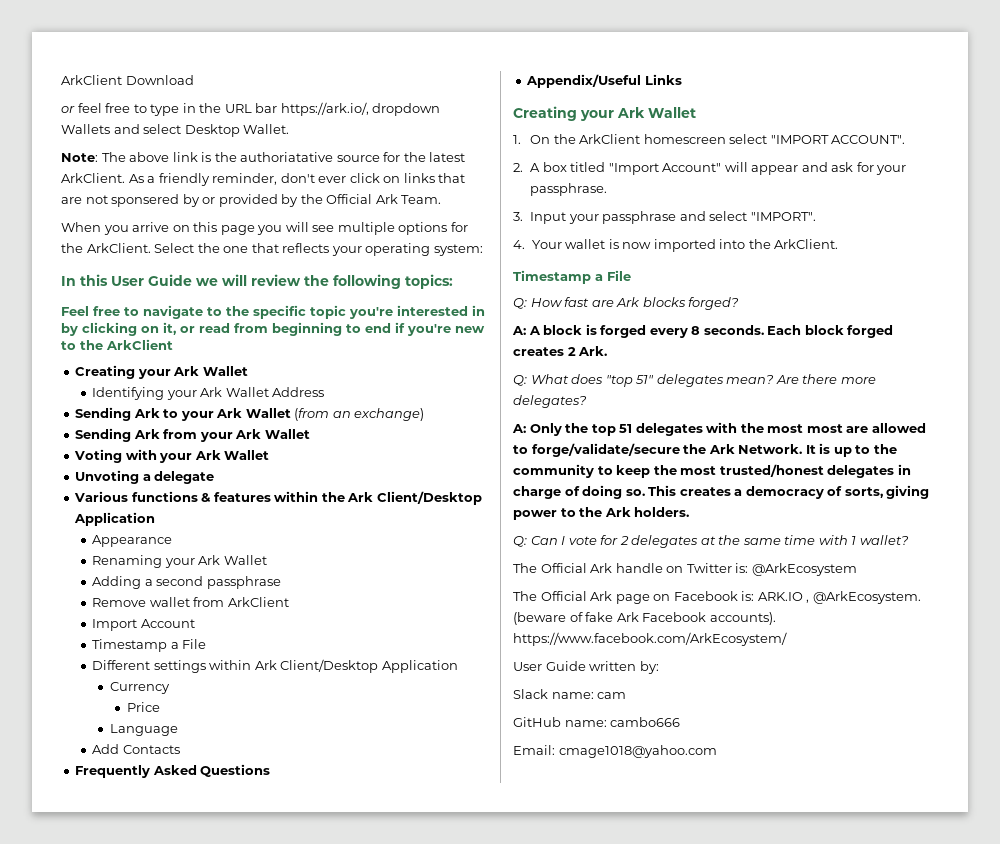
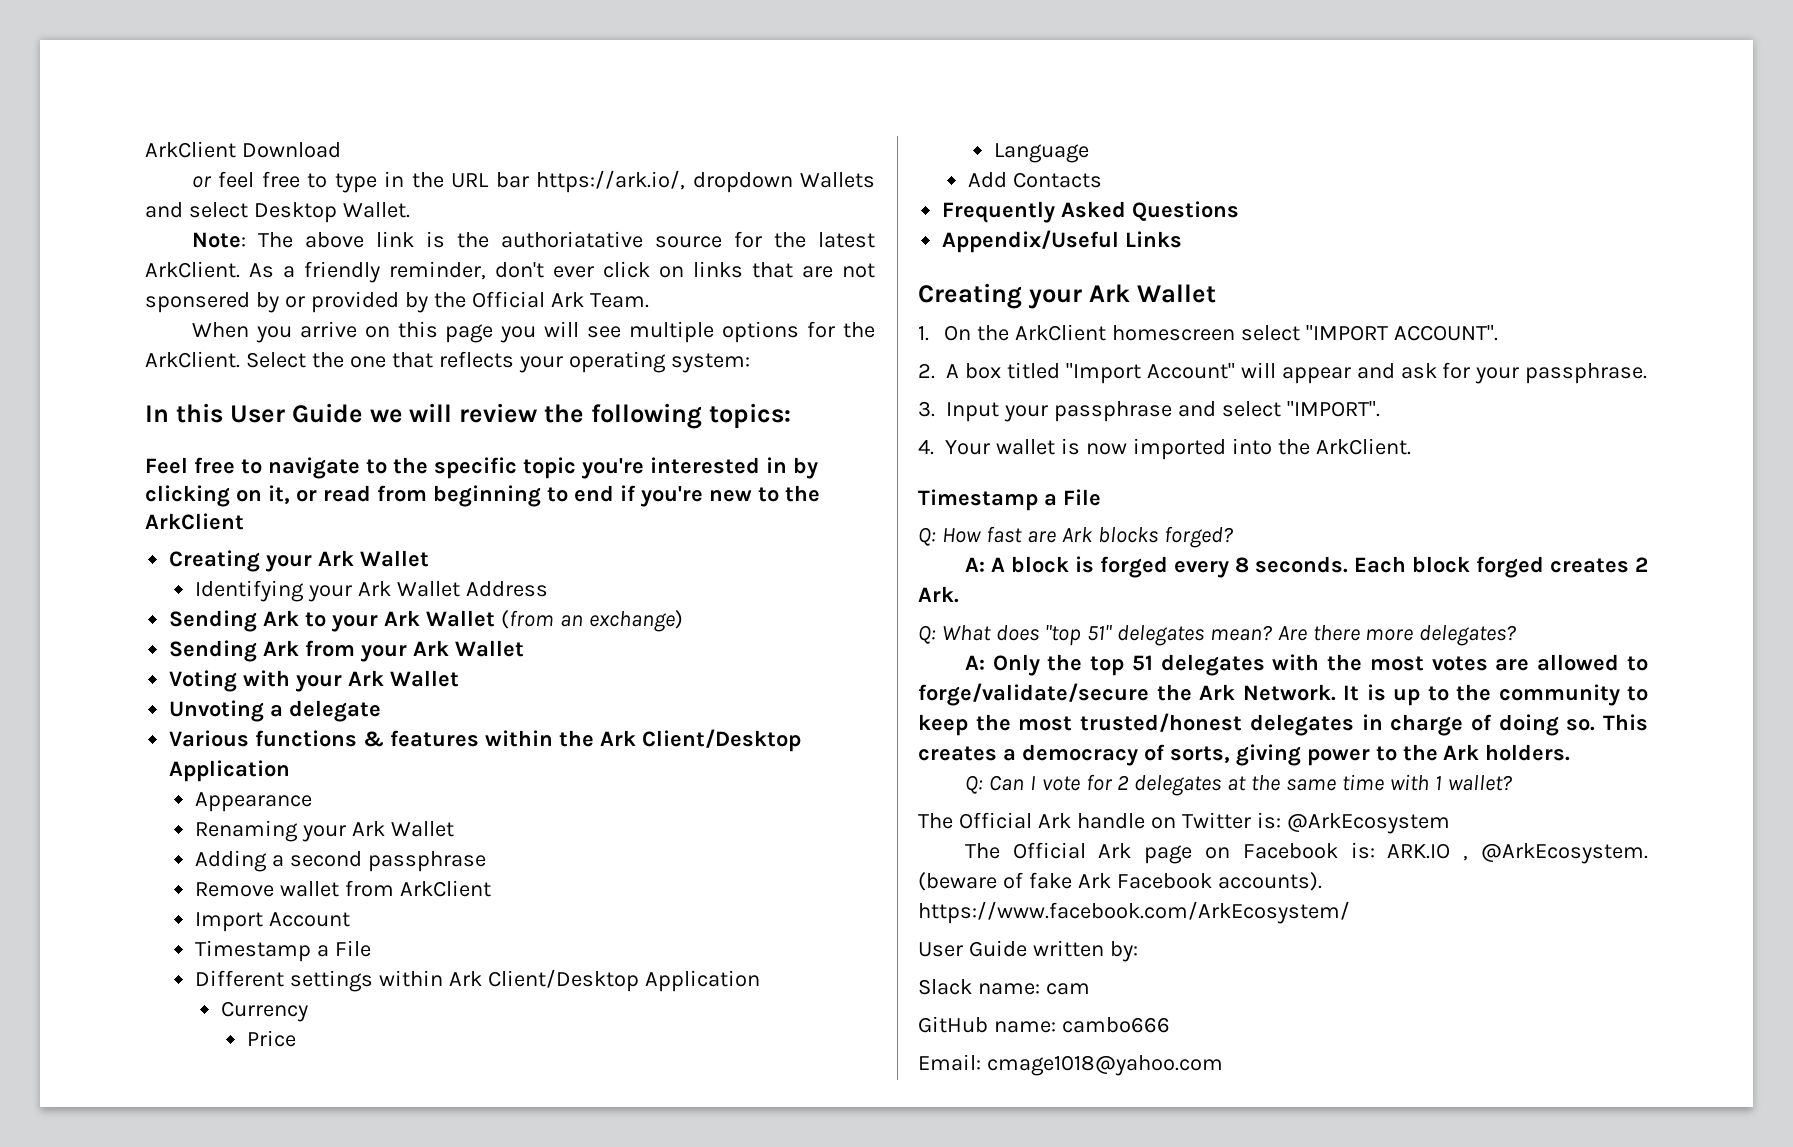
- A: Only the top 51 delegates with the most most are allowed to forge/validate/secure the Ark Network.
+ A: Only the top 51 delegates with the most votes are allowed to forge/validate/secure the Ark Network.

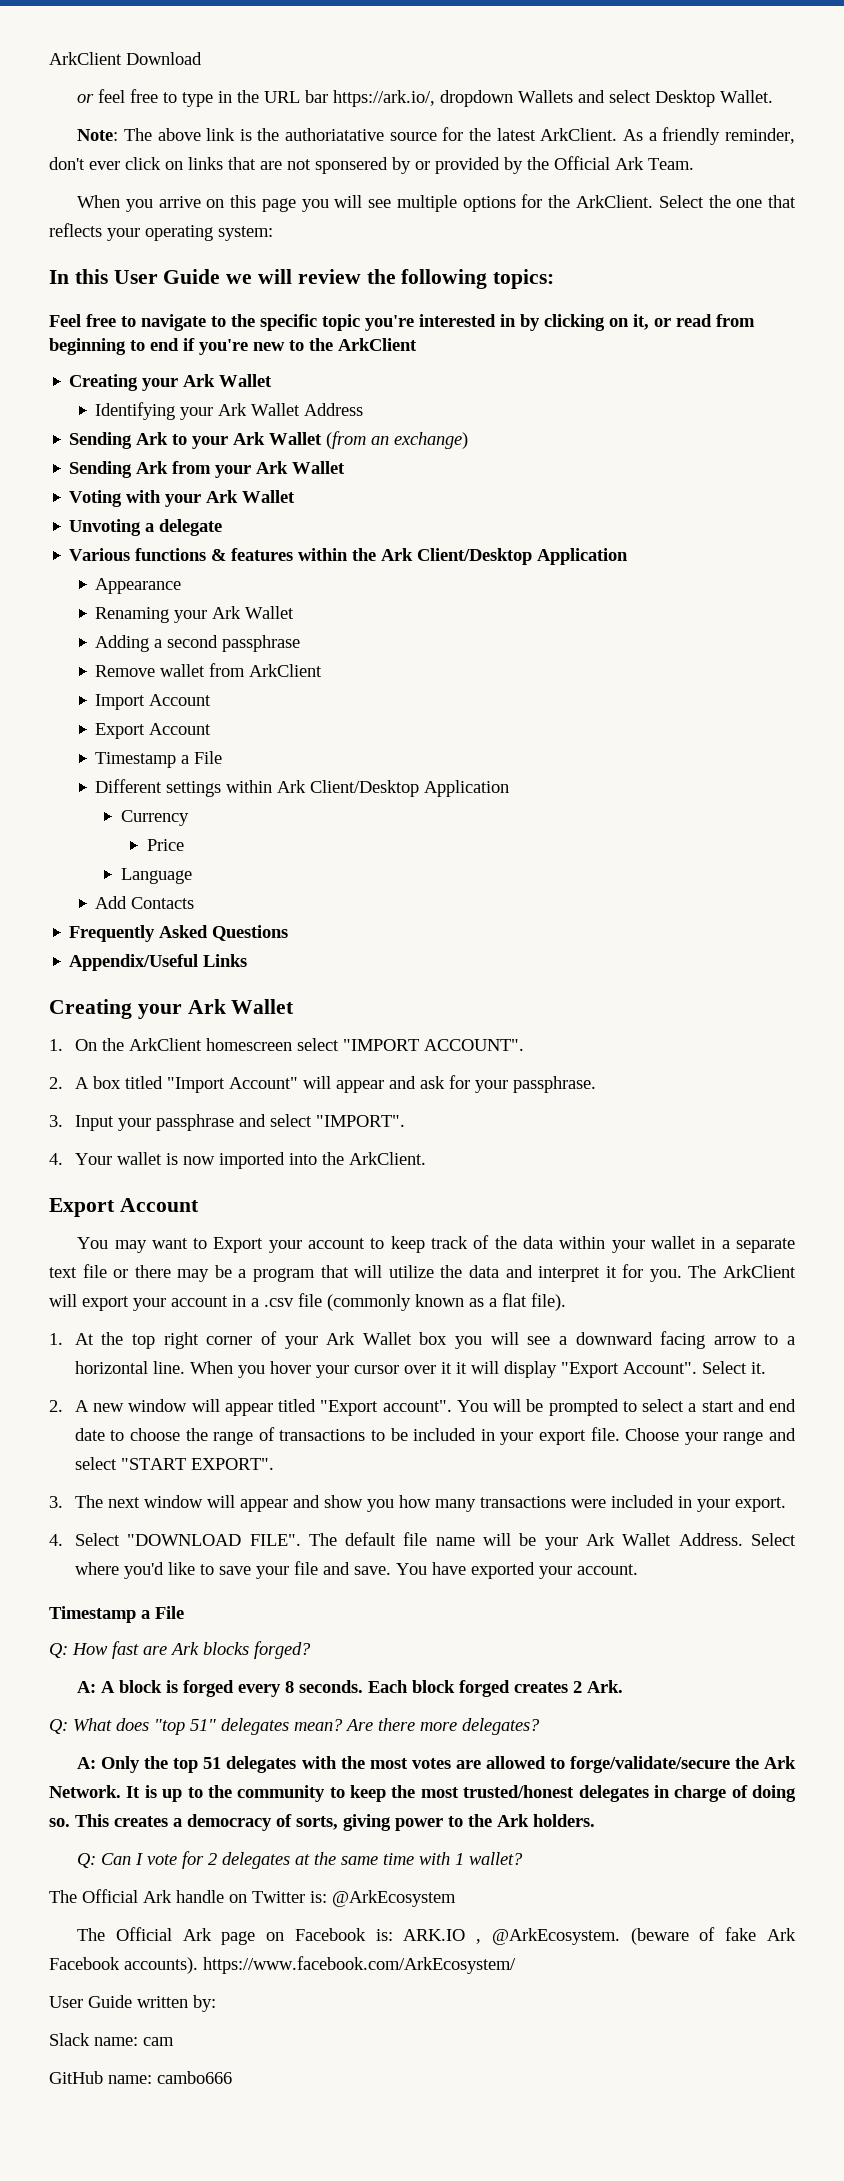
  Import Account
+ Export Account
  4. Your wallet is now imported into the ArkClient.
+ Export Account
+ You may want to Export your account to keep track of the data within your wallet in a separate text file or there may be a program that will utilize the data and interpret it for you. The ArkClient will export your account in a .csv file (commonly known as a flat file).
+ 1. At the top right corner of your Ark Wallet box you will see a downward facing arrow to a horizontal line. When you hover your cursor over it it will display "Export Account". Select it.
+ 2. A new window will appear titled "Export account". You will be prompted to select a start and end date to choose the range of transactions to be included in your export file. Choose your range and select "START EXPORT".
+ 3. The next window will appear and show you how many transactions were included in your export.
+ 4. Select "DOWNLOAD FILE". The default file name will be your Ark Wallet Address. Select where you'd like to save your file and save. You have exported your account.
- Email: cmage1018@yahoo.com

